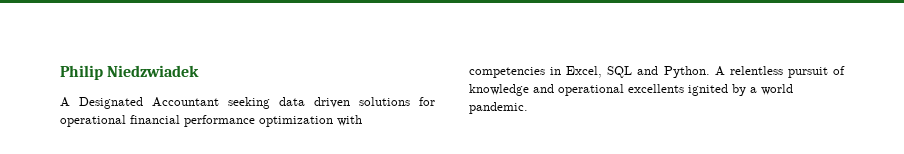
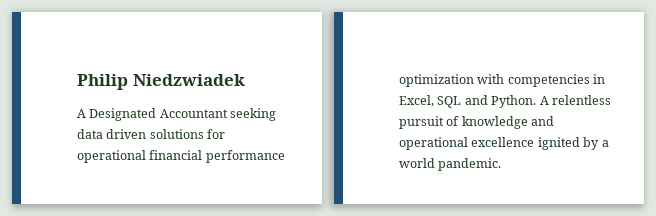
- A relentless pursuit of knowledge and operational excellents ignited by a world pandemic.
+ A relentless pursuit of knowledge and operational excellence ignited by a world pandemic.

